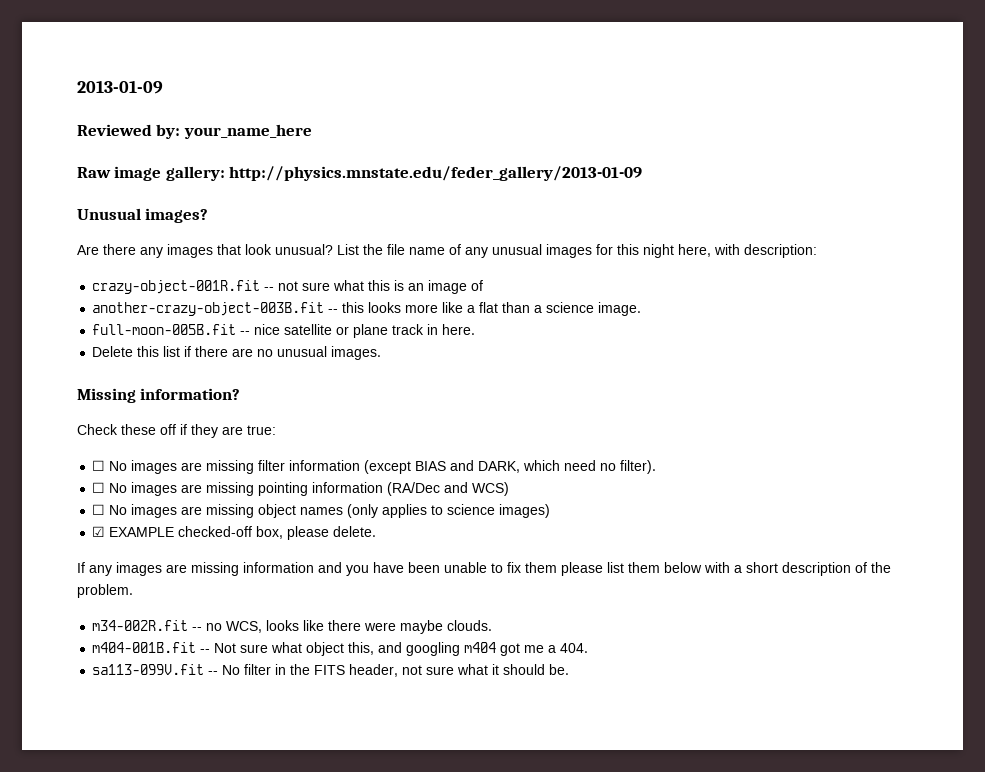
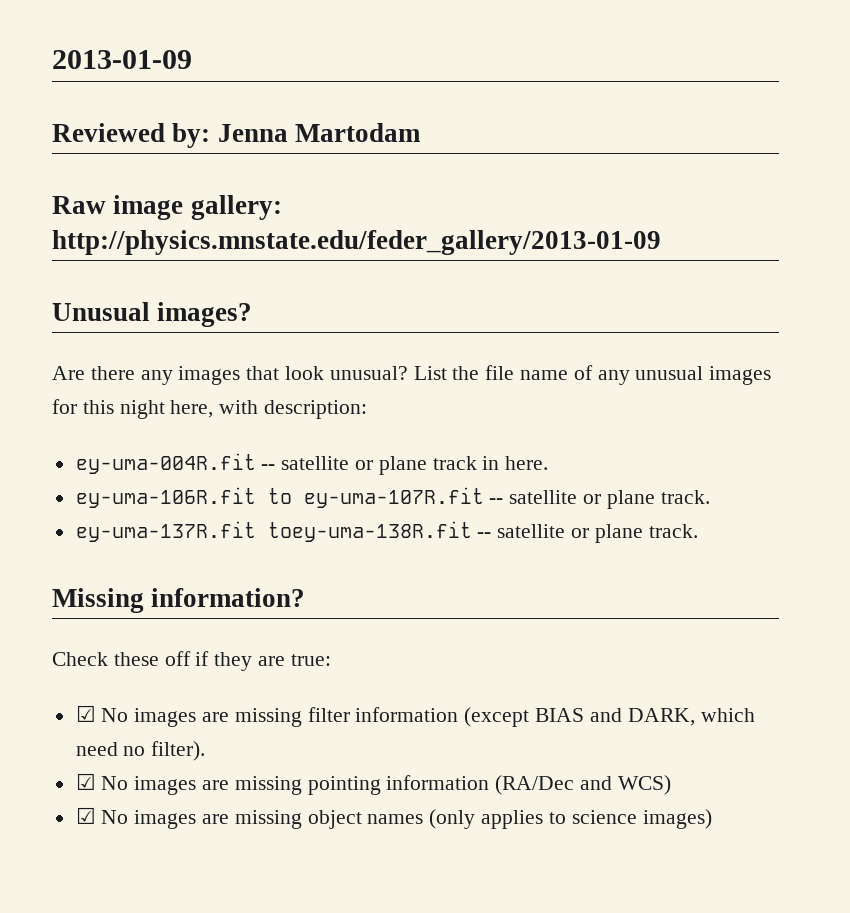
- Reviewed by: your_name_here
+ Reviewed by: Jenna Martodam
- crazy-object-001R.fit -- not sure what this is an image of
- another-crazy-object-003B.fit -- this looks more like a flat than a science image.
- full-moon-005B.fit -- nice satellite or plane track in here.
+ ey-uma-004R.fit -- satellite or plane track in here.
- Delete this list if there are no unusual images.
+ ey-uma-106R.fit to ey-uma-107R.fit -- satellite or plane track.
+ ey-uma-137R.fit toey-uma-138R.fit -- satellite or plane track.
- ☐ No images are missing filter information (except BIAS and DARK, which need no filter).
+ ☑ No images are missing filter information (except BIAS and DARK, which need no filter).
- ☐ No images are missing pointing information (RA/Dec and WCS)
+ ☑ No images are missing pointing information (RA/Dec and WCS)
- ☐ No images are missing object names (only applies to science images)
+ ☑ No images are missing object names (only applies to science images)
- ☑ EXAMPLE checked-off box, please delete.
- If any images are missing information and you have been unable to fix them please list them below with a short description of the problem.
- m34-002R.fit -- no WCS, looks like there were maybe clouds.
- m404-001B.fit -- Not sure what object this, and googling m404 got me a 404.
- sa113-099V.fit -- No filter in the FITS header, not sure what it should be.

